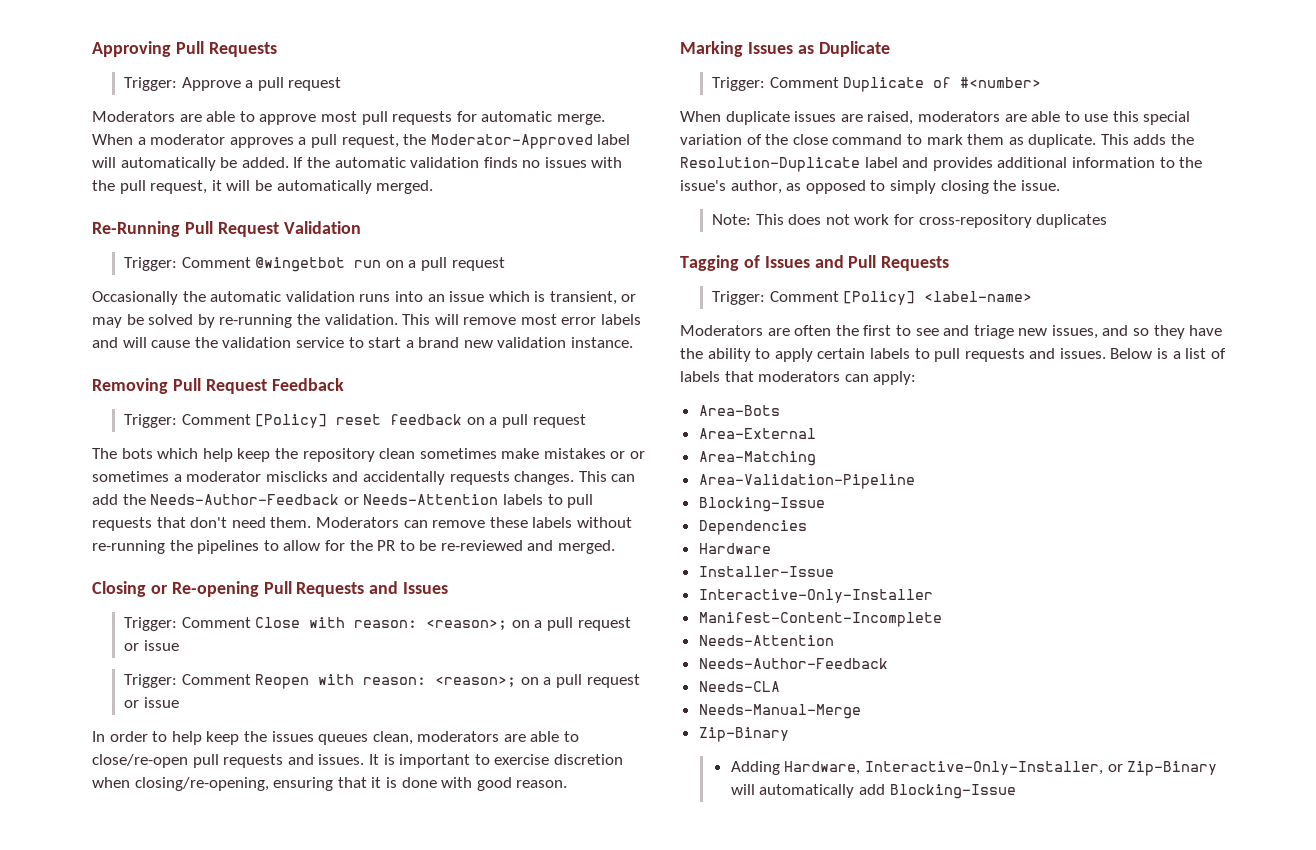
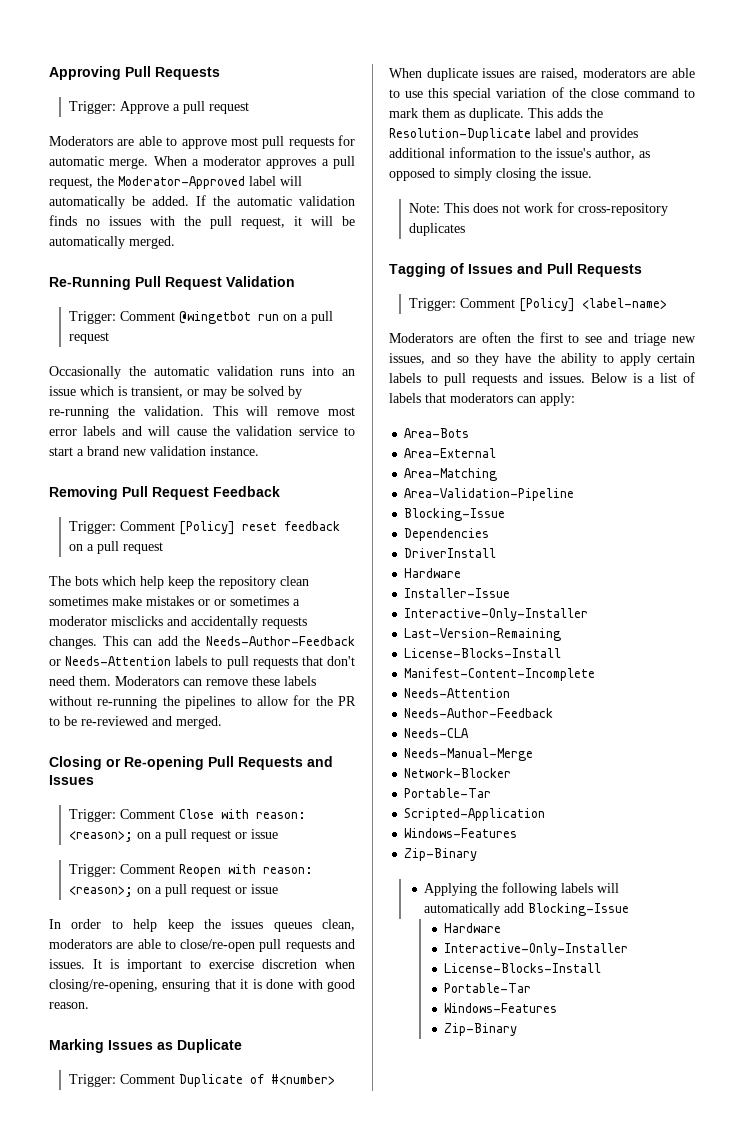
+ DriverInstall
+ Last-Version-Remaining
+ License-Blocks-Install
  Needs-Manual-Merge
+ Network-Blocker
+ Portable-Tar
+ Scripted-Application
+ Windows-Features
  Zip-Binary
- Adding Hardware, Interactive-Only-Installer, or Zip-Binary will automatically add Blocking-Issue
+ Applying the following labels will automatically add Blocking-Issue
+ Hardware
+ Interactive-Only-Installer
+ License-Blocks-Install
+ Portable-Tar
+ Windows-Features
+ Zip-Binary

